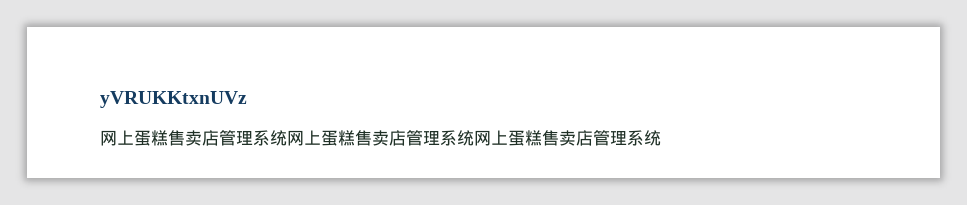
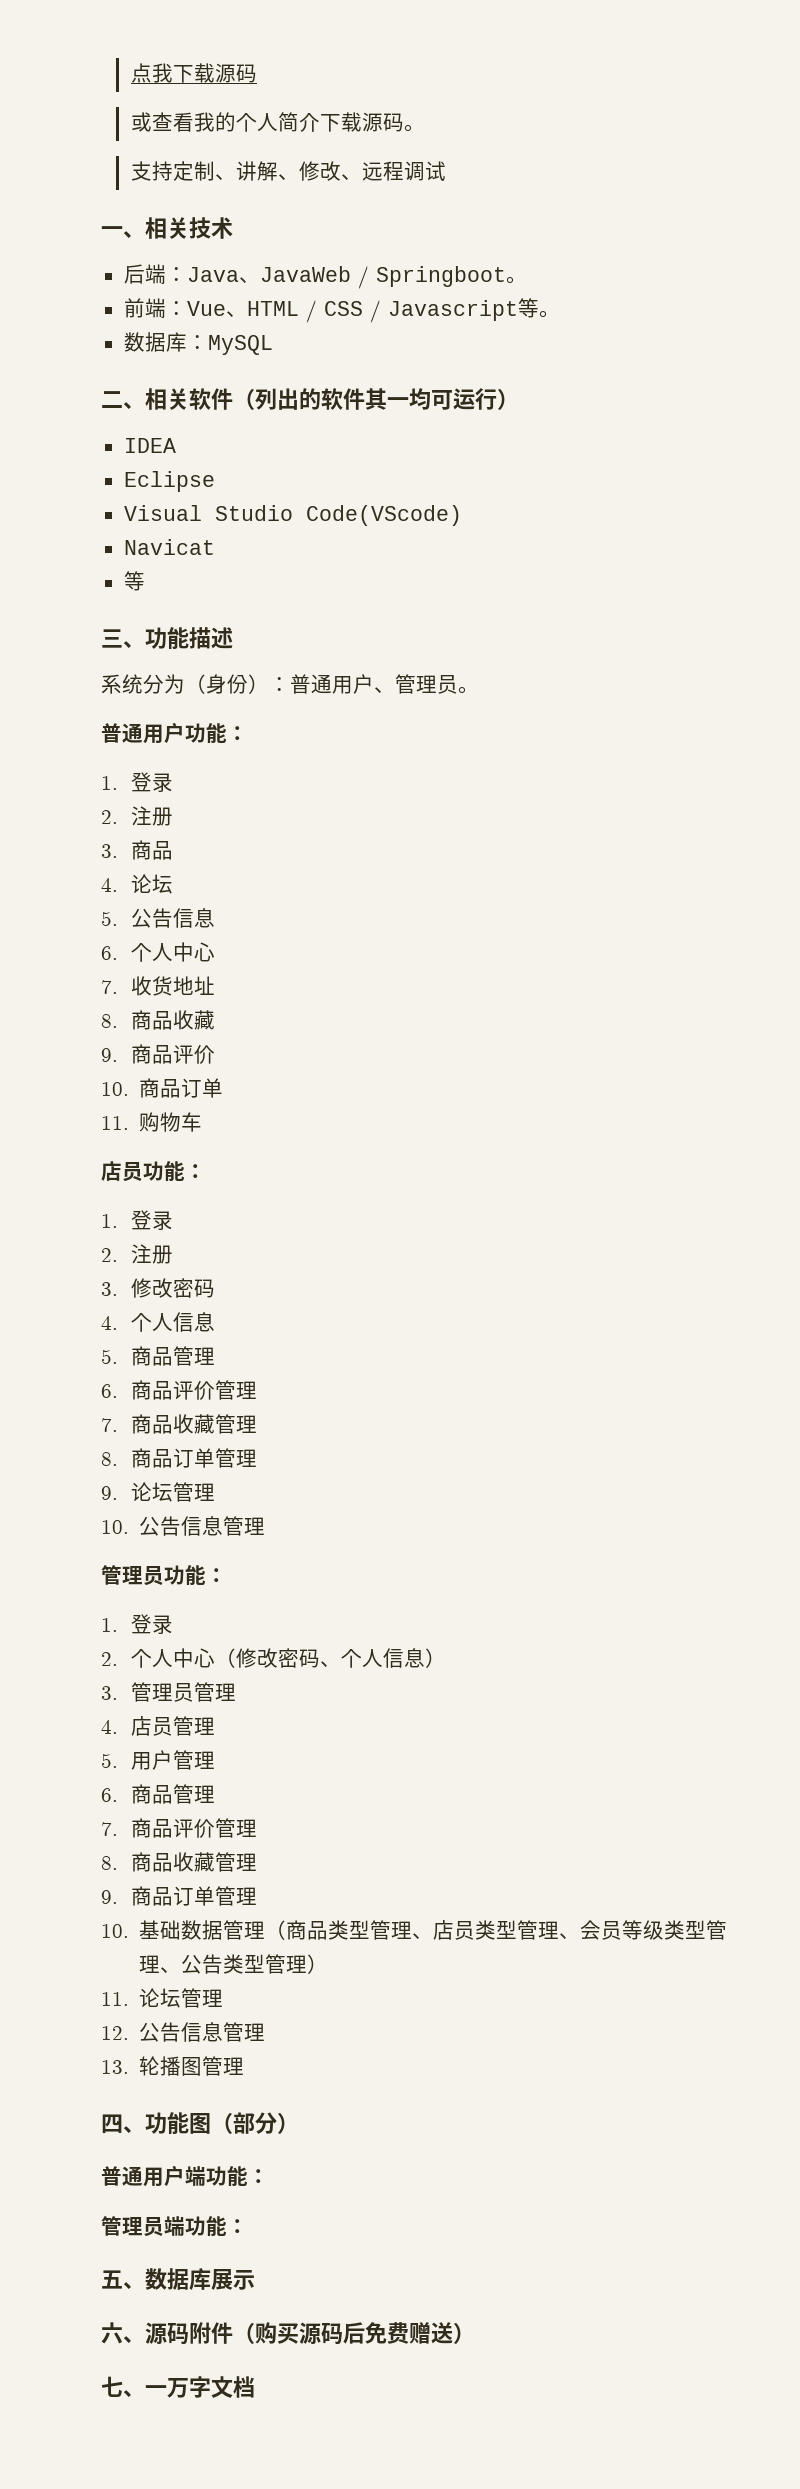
- yVRUKKtxnUVz
- 网上蛋糕售卖店管理系统网上蛋糕售卖店管理系统网上蛋糕售卖店管理系统
+ 点我下载源码
+ 或查看我的个人简介下载源码。
+ 支持定制、讲解、修改、远程调试
+ 一、相关技术
+ 后端：Java、JavaWeb / Springboot。
+ 前端：Vue、HTML / CSS / Javascript等。
+ 数据库：MySQL
+ 二、相关软件（列出的软件其一均可运行）
+ IDEA
+ Eclipse
+ Visual Studio Code(VScode)
+ Navicat
+ 等
+ 三、功能描述
+ 系统分为（身份）：普通用户、管理员。
+ 普通用户功能：
+ 1.登录
+ 2.注册
+ 3.商品
+ 4.论坛
+ 5.公告信息
+ 6.个人中心
+ 7.收货地址
+ 8.商品收藏
+ 9.商品评价
+ 10.商品订单
+ 11.购物车
+ 店员功能：
+ 1.登录
+ 2.注册
+ 3.修改密码
+ 4.个人信息
+ 5.商品管理
+ 6.商品评价管理
+ 7.商品收藏管理
+ 8.商品订单管理
+ 9.论坛管理
+ 10.公告信息管理
+ 管理员功能：
+ 1.登录
+ 2.个人中心（修改密码、个人信息）
+ 3.管理员管理
+ 4.店员管理
+ 5.用户管理
+ 6.商品管理
+ 7.商品评价管理
+ 8.商品收藏管理
+ 9.商品订单管理
+ 10.基础数据管理（商品类型管理、店员类型管理、会员等级类型管理、公告类型管理）
+ 11.论坛管理
+ 12.公告信息管理
+ 13.轮播图管理
+ 四、功能图（部分）
+ 普通用户端功能：
+ 管理员端功能：
+ 五、数据库展示
+ 六、源码附件（购买源码后免费赠送）
+ 七、一万字文档

